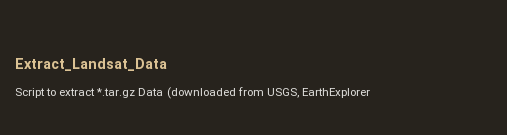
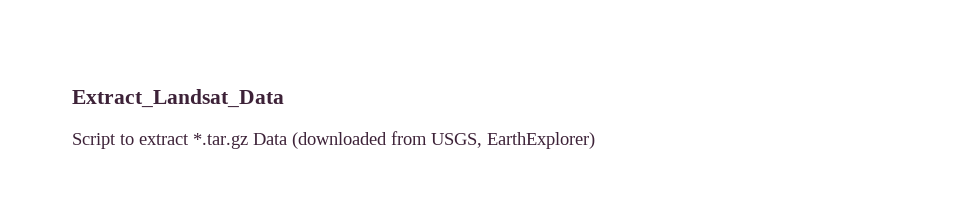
- Script to extract *.tar.gz Data (downloaded from USGS, EarthExplorer
+ Script to extract *.tar.gz Data (downloaded from USGS, EarthExplorer)

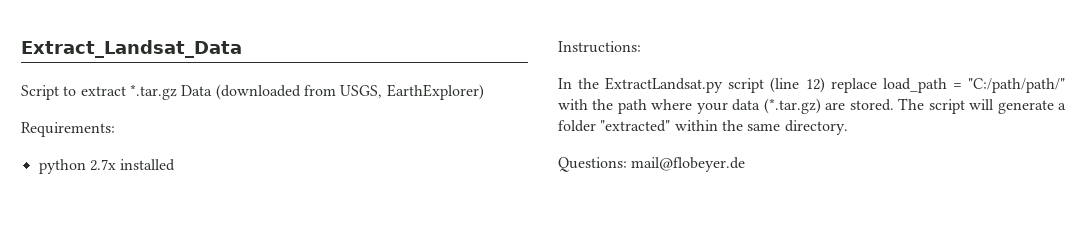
+ Requirements:
+ python 2.7x installed
+ Instructions:
+ In the ExtractLandsat.py script (line 12) replace load_path = "C:/path/path/" with the path where your data (*.tar.gz) are stored. The script will generate a folder "extracted" within the same directory.
+ Questions: mail@flobeyer.de

